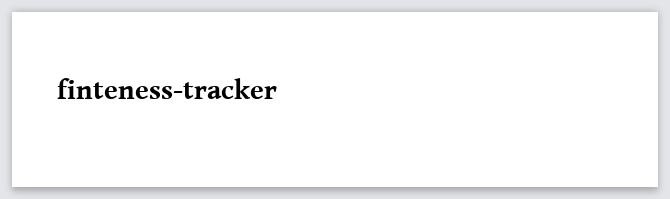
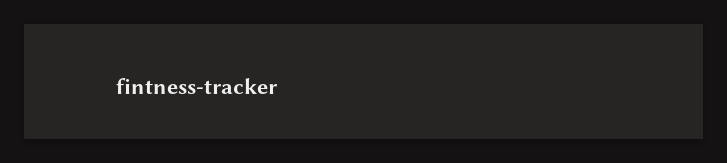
- finteness-tracker
+ fintness-tracker

